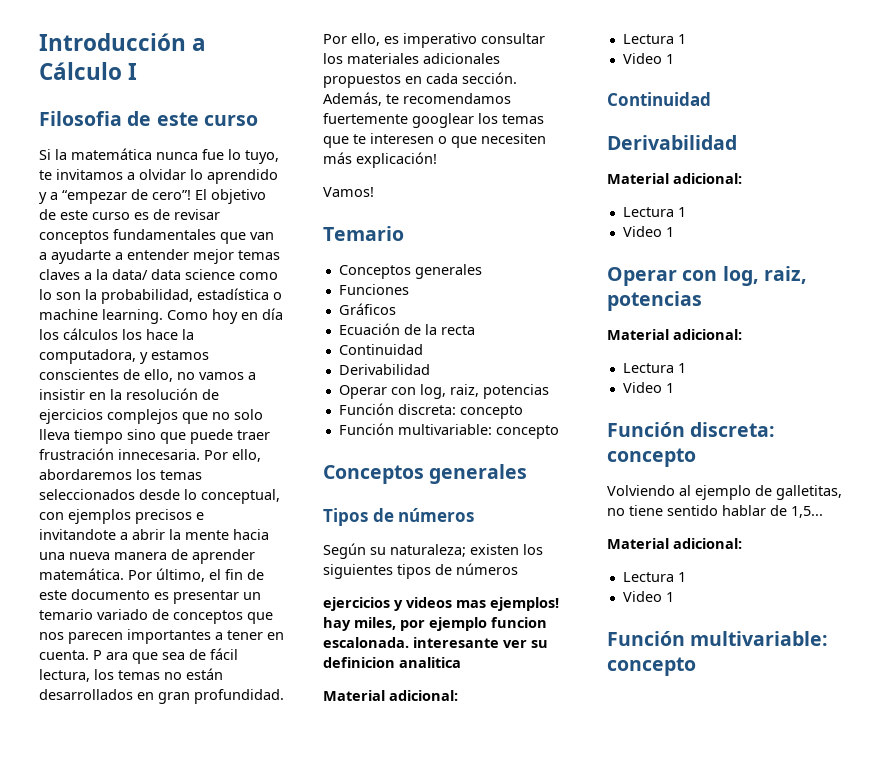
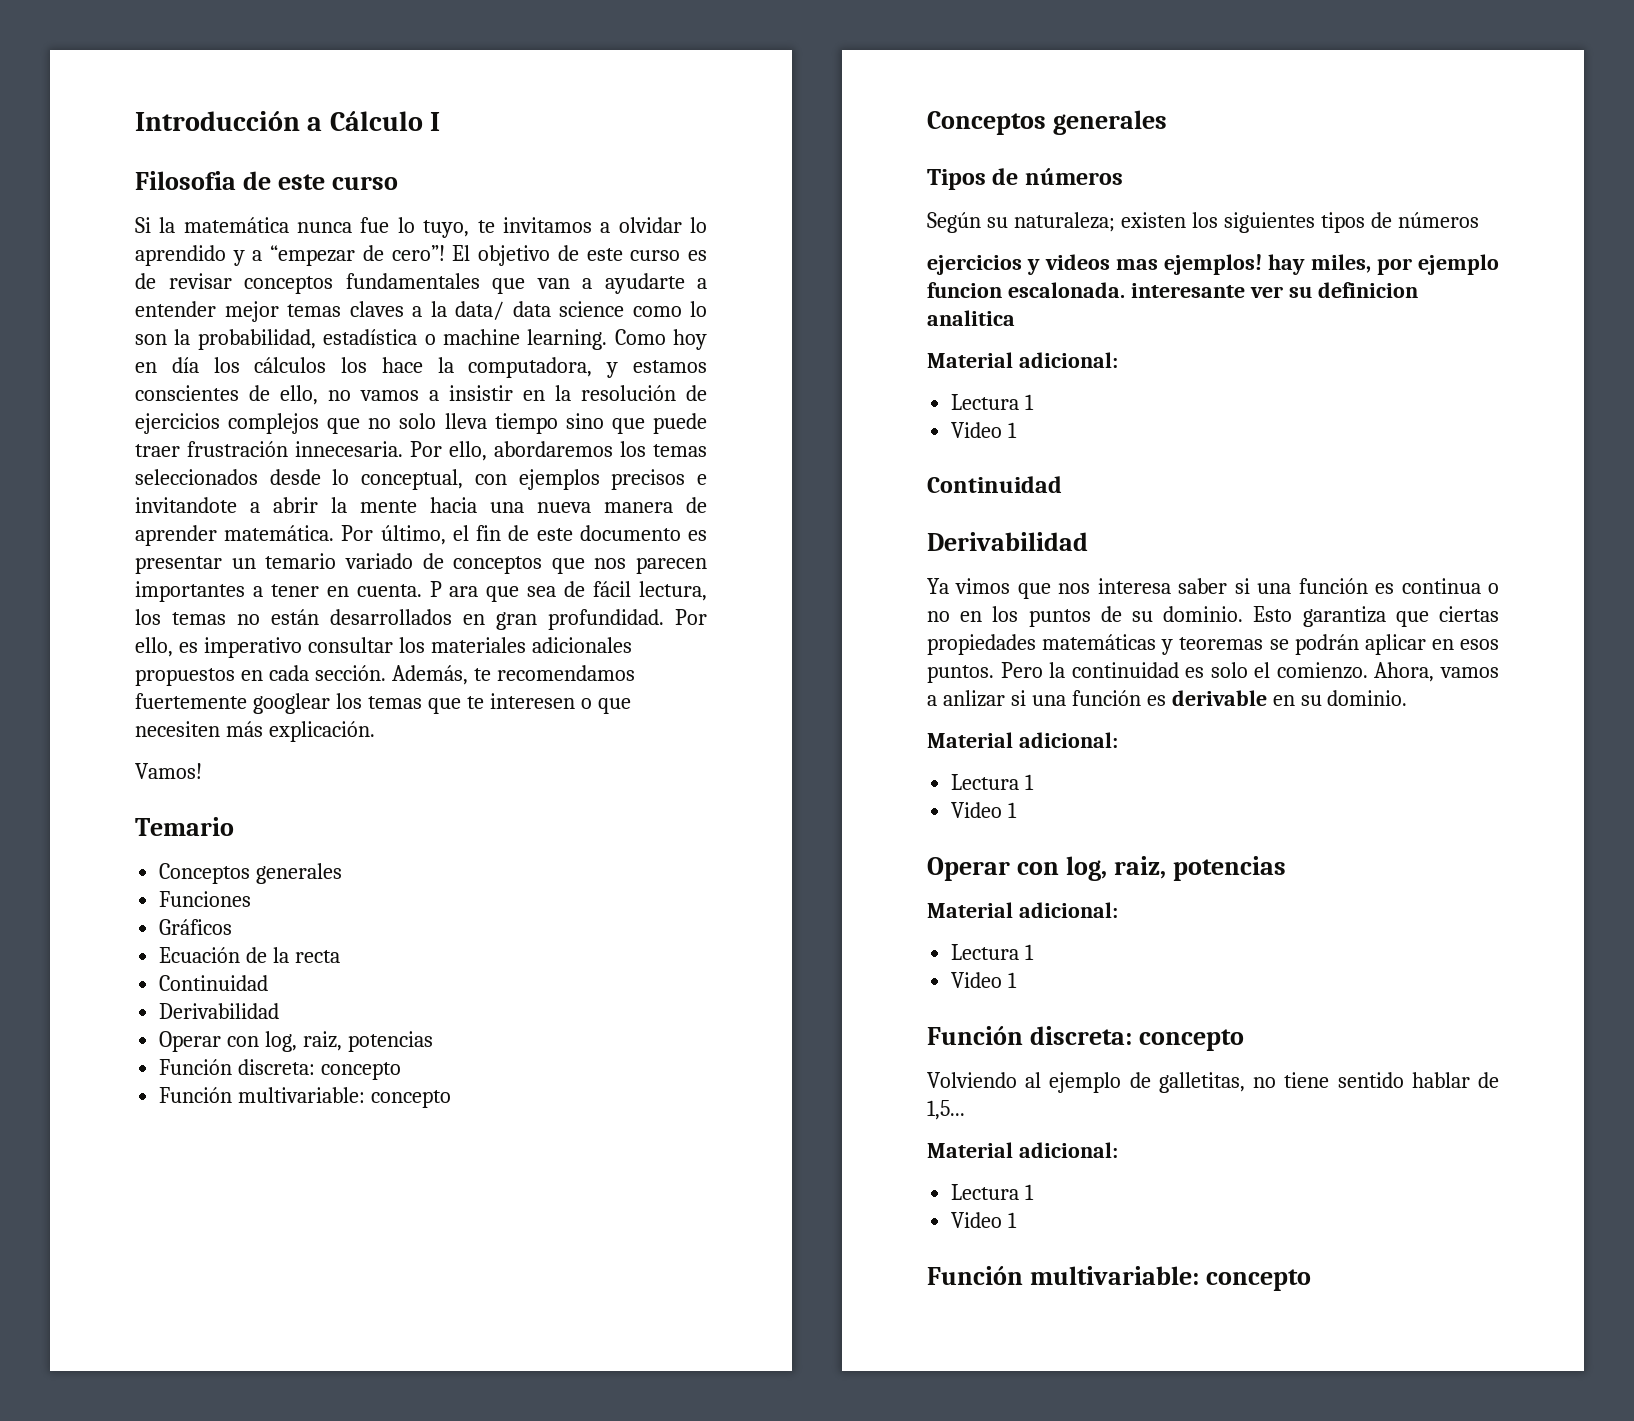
- Además, te recomendamos fuertemente googlear los temas que te interesen o que necesiten más explicación!
+ Además, te recomendamos fuertemente googlear los temas que te interesen o que necesiten más explicación.
+ Ya vimos que nos interesa saber si una función es continua o no en los puntos de su dominio. Esto garantiza que ciertas propiedades matemáticas y teoremas se podrán aplicar en esos puntos. Pero la continuidad es solo el comienzo. Ahora, vamos a anlizar si una función es derivable en su dominio.

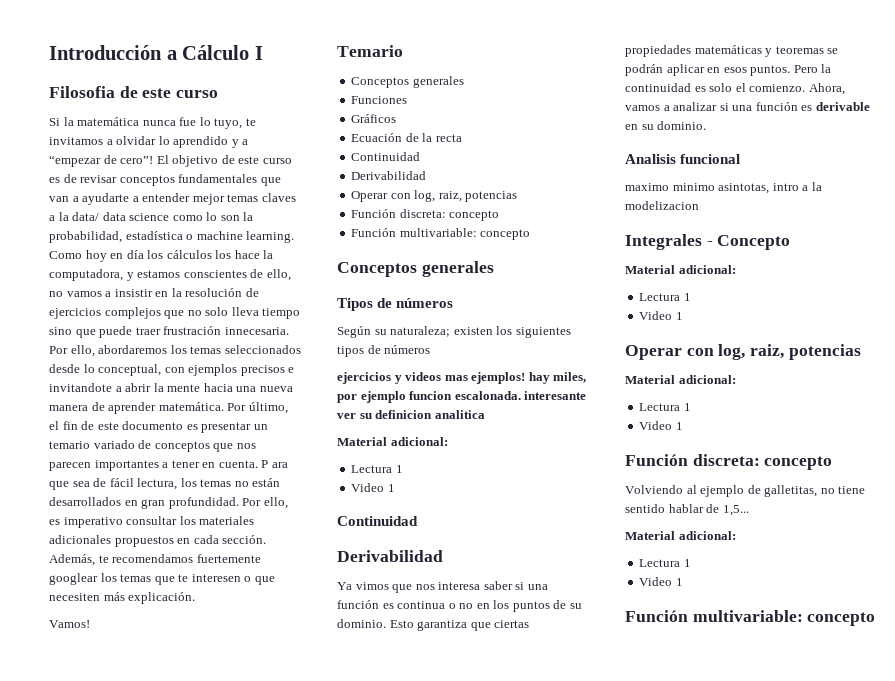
- Ahora, vamos a anlizar si una función es derivable en su dominio.
+ Ahora, vamos a analizar si una función es derivable en su dominio.
+ Analisis funcional
+ maximo minimo asintotas, intro a la modelizacion
+ Integrales - Concepto

